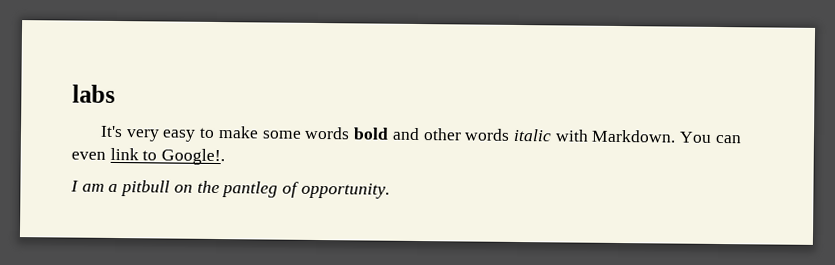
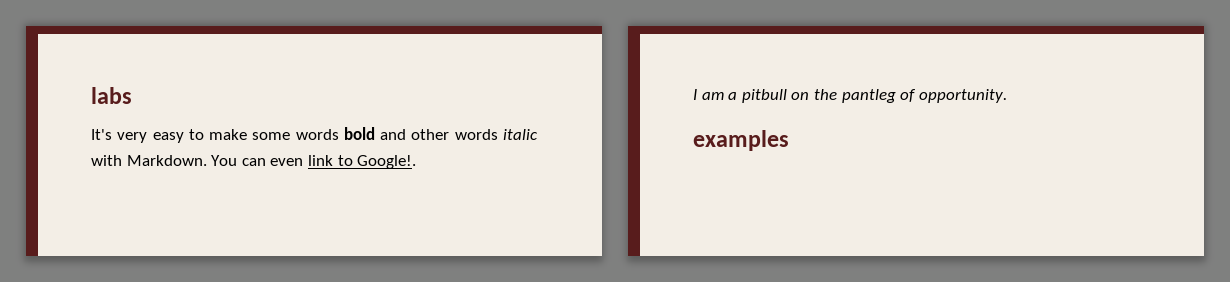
+ examples

